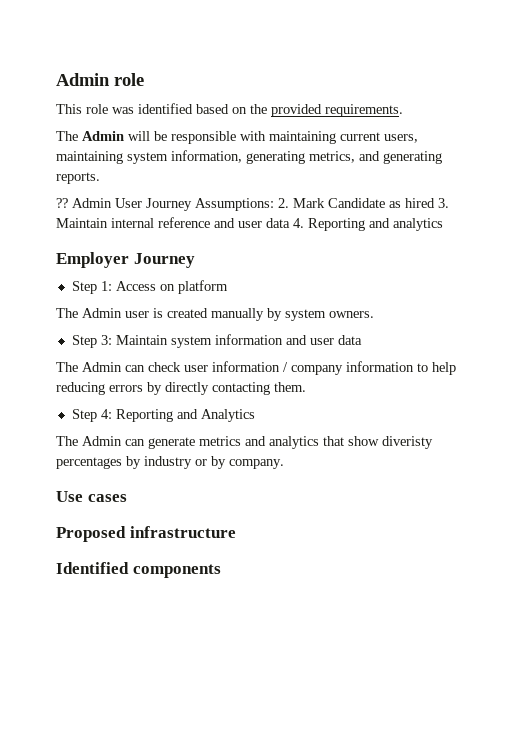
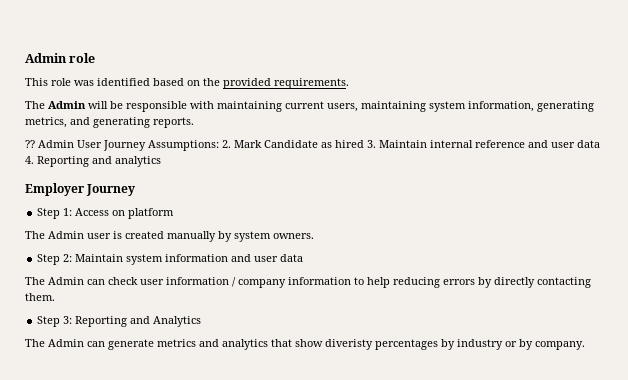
- Step 3: Maintain system information and user data
+ Step 2: Maintain system information and user data
- Step 4: Reporting and Analytics
+ Step 3: Reporting and Analytics
- Use cases
- Proposed infrastructure
- Identified components

